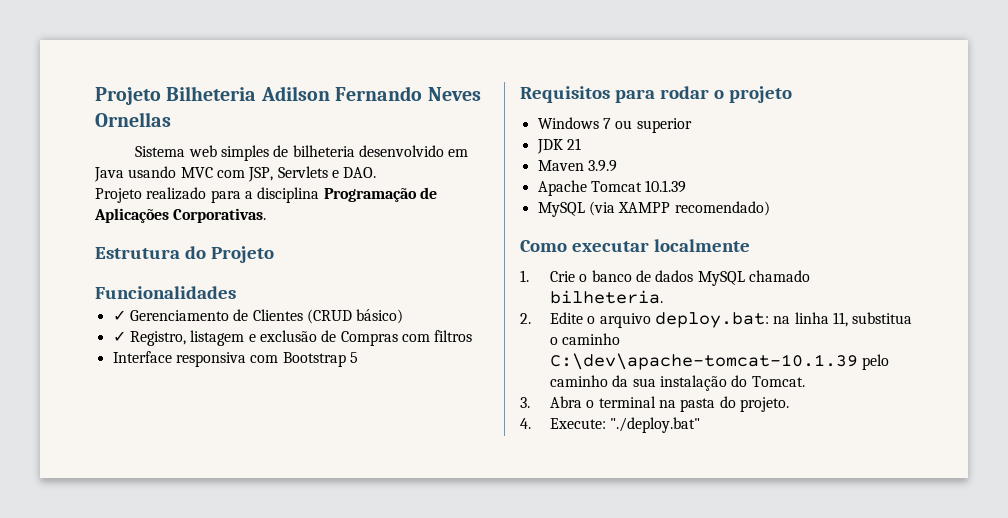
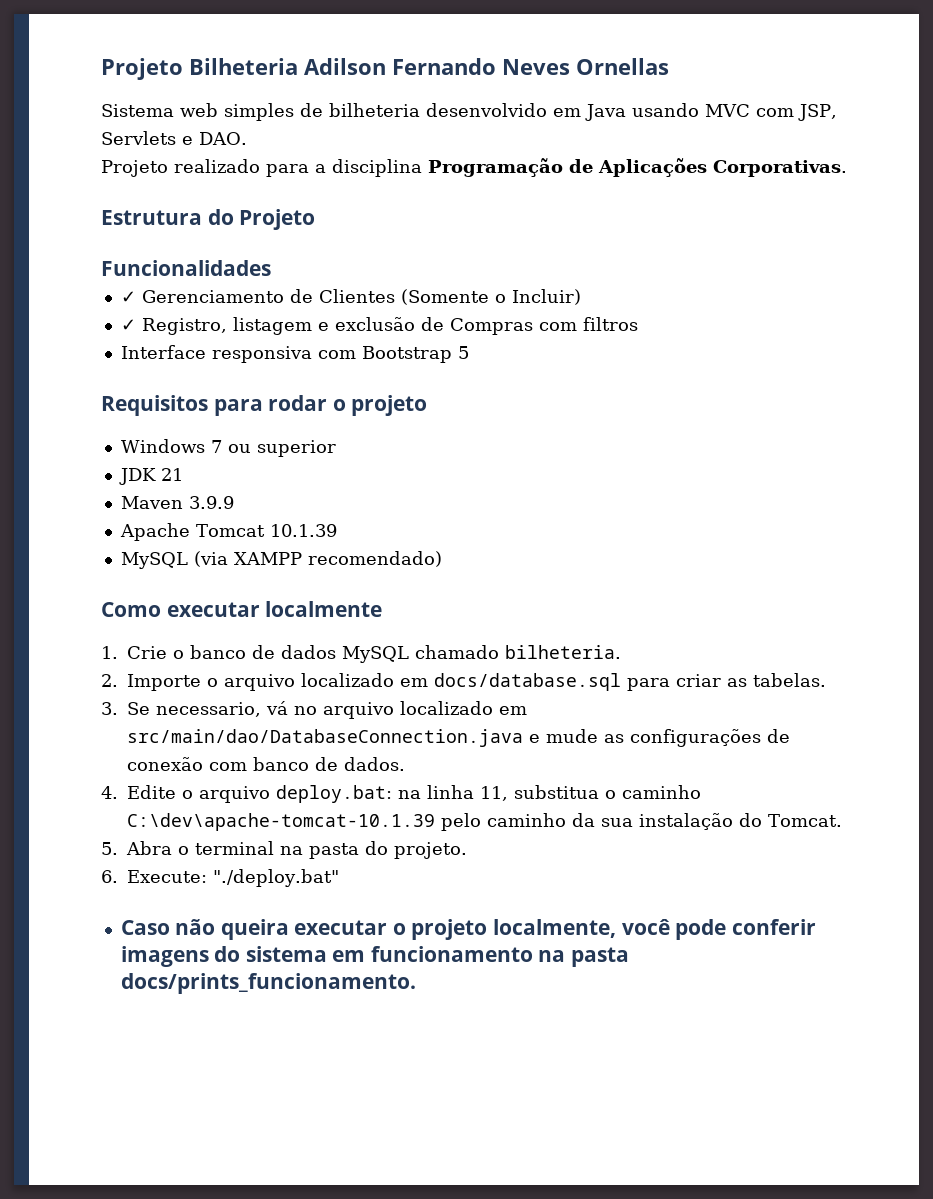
- ✓ Gerenciamento de Clientes (CRUD básico)
+ ✓ Gerenciamento de Clientes (Somente o Incluir)
- 2. Edite o arquivo deploy.bat: na linha 11, substitua o caminho C:\dev\apache-tomcat-10.1.39 pelo caminho da sua instalação do Tomcat.
+ 2. Importe o arquivo localizado em docs/database.sql para criar as tabelas.
+ 3. Se necessario, vá no arquivo localizado em src/main/dao/DatabaseConnection.java e mude as configurações de conexão com banco de dados.
+ 4. Edite o arquivo deploy.bat: na linha 11, substitua o caminho C:\dev\apache-tomcat-10.1.39 pelo caminho da sua instalação do Tomcat.
- 3. Abra o terminal na pasta do projeto.
+ 5. Abra o terminal na pasta do projeto.
- 4. Execute: "./deploy.bat"
+ 6. Execute: "./deploy.bat"
+ Caso não queira executar o projeto localmente, você pode conferir imagens do sistema em funcionamento na pasta docs/prints_funcionamento.

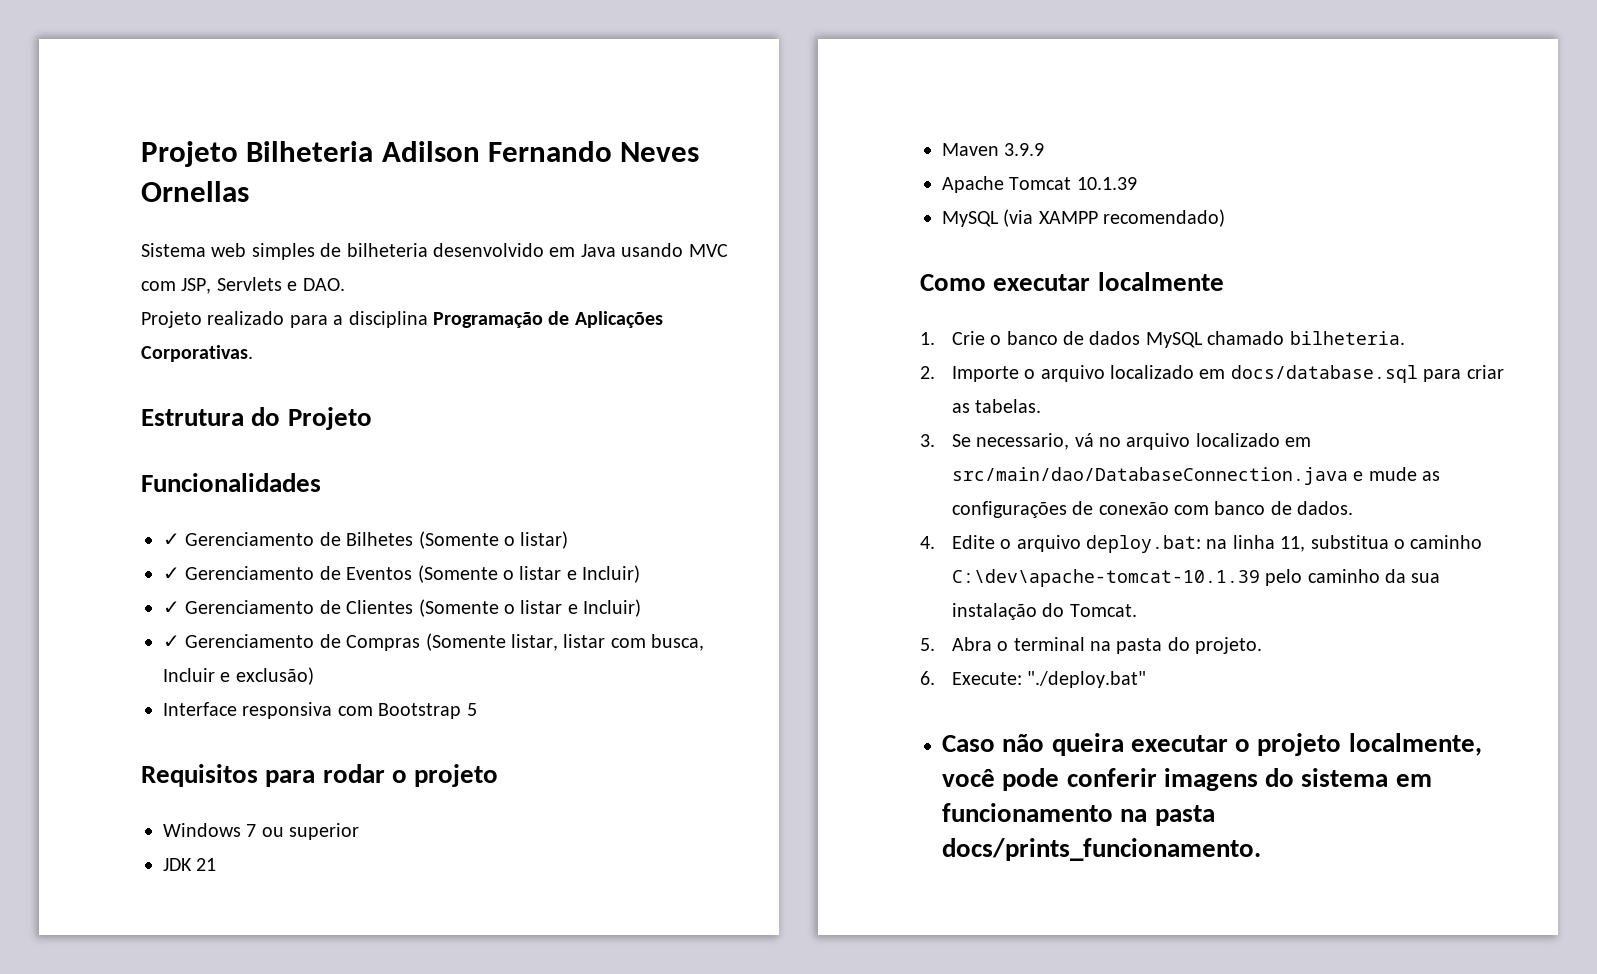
+ ✓ Gerenciamento de Bilhetes (Somente o listar)
+ ✓ Gerenciamento de Eventos (Somente o listar e Incluir)
- ✓ Gerenciamento de Clientes (Somente o Incluir)
- ✓ Registro, listagem e exclusão de Compras com filtros
+ ✓ Gerenciamento de Clientes (Somente o listar e Incluir)
+ ✓ Gerenciamento de Compras (Somente listar, listar com busca, Incluir e exclusão)

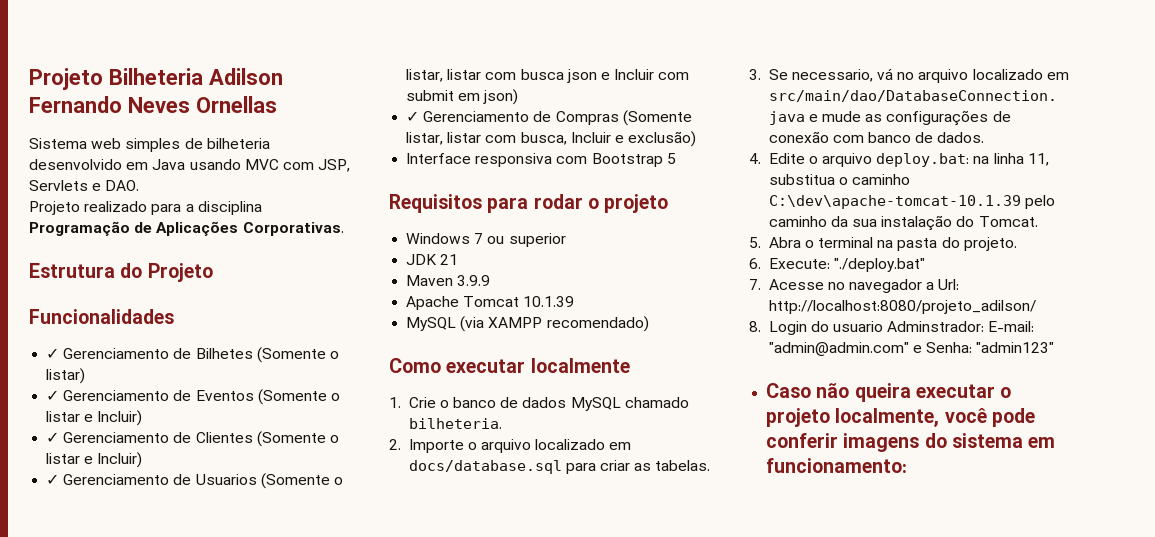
+ ✓ Gerenciamento de Usuarios (Somente o listar, listar com busca json e Incluir com submit em json)
+ 7. Acesse no navegador a Url: http://localhost:8080/projeto_adilson/
+ 8. Login do usuario Adminstrador: E-mail: "admin@admin.com" e Senha: "admin123"
- Caso não queira executar o projeto localmente, você pode conferir imagens do sistema em funcionamento na pasta docs/prints_funcionamento.
+ Caso não queira executar o projeto localmente, você pode conferir imagens do sistema em funcionamento:

